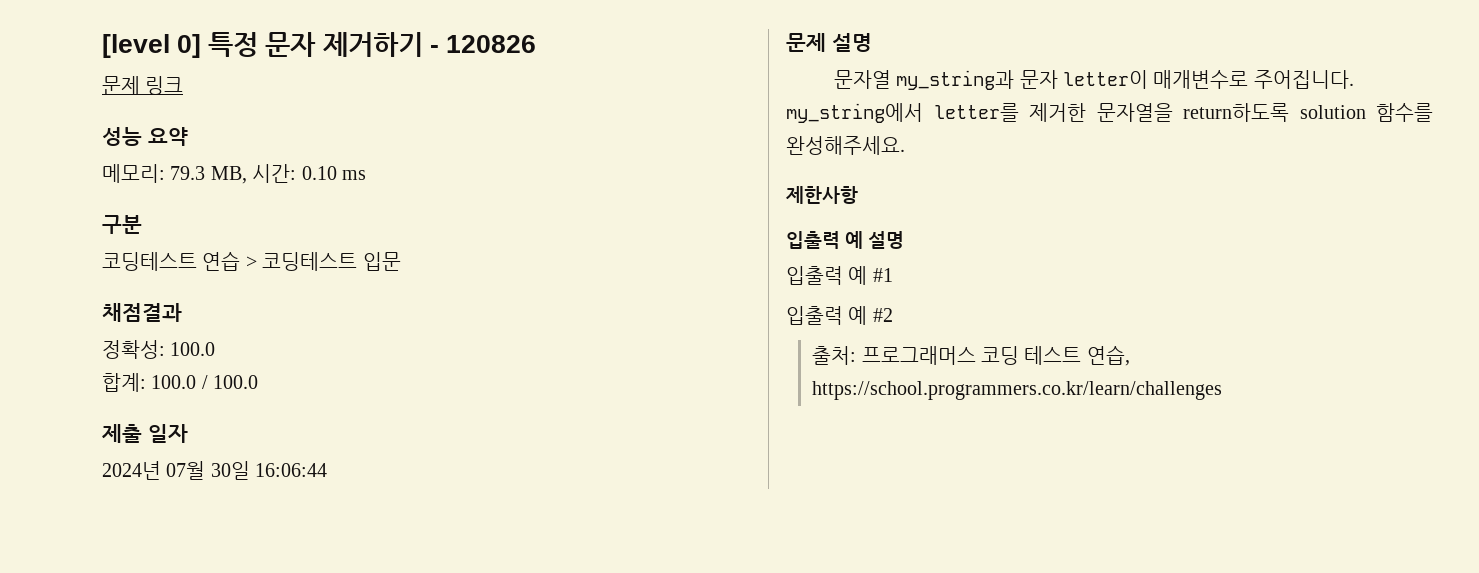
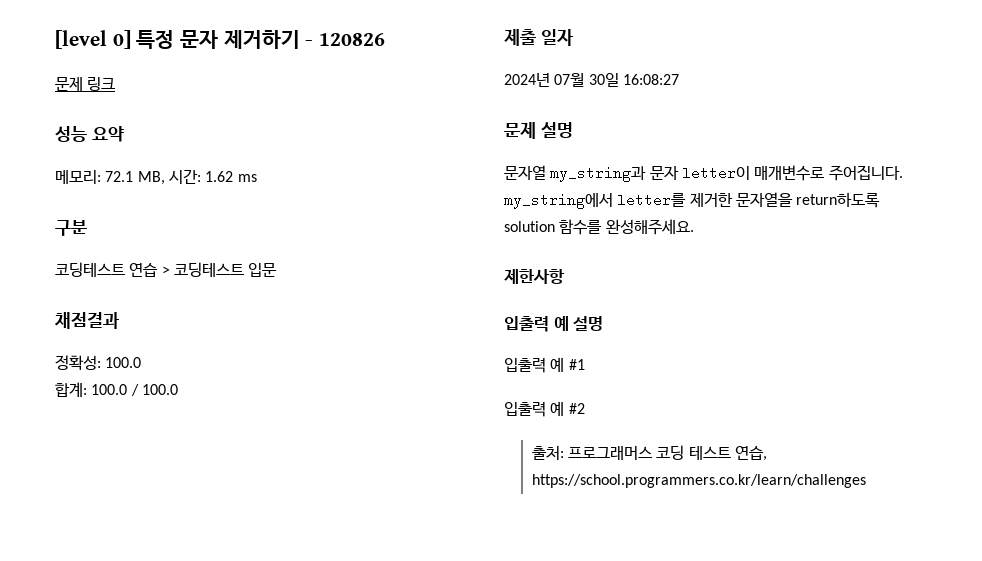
- 메모리: 79.3 MB, 시간: 0.10 ms
+ 메모리: 72.1 MB, 시간: 1.62 ms
- 2024년 07월 30일 16:06:44
+ 2024년 07월 30일 16:08:27

